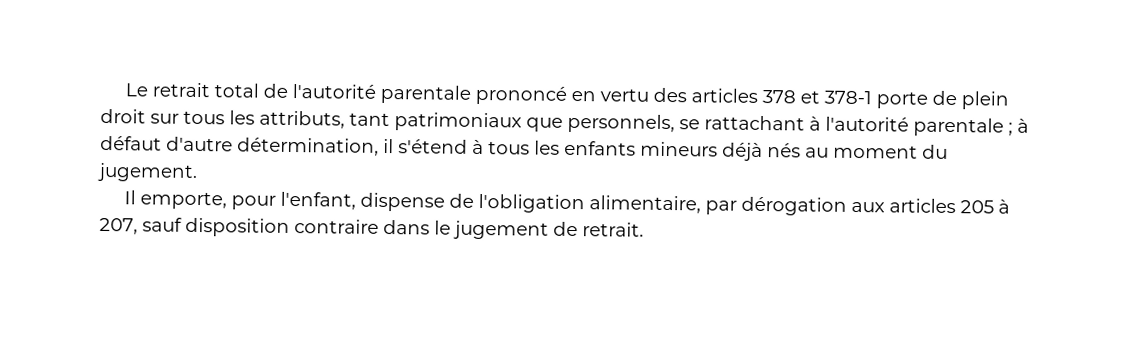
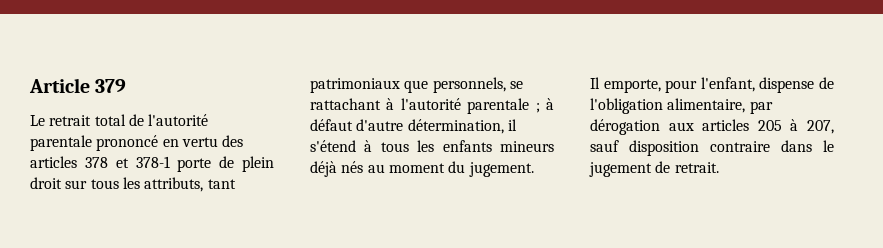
+ Article 379

